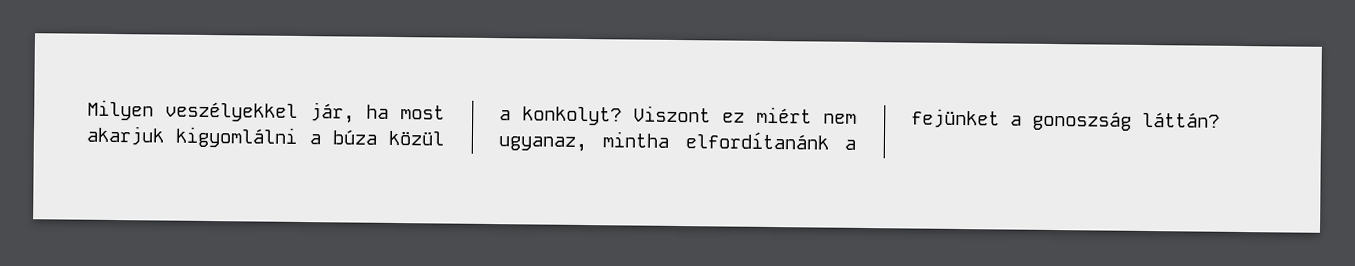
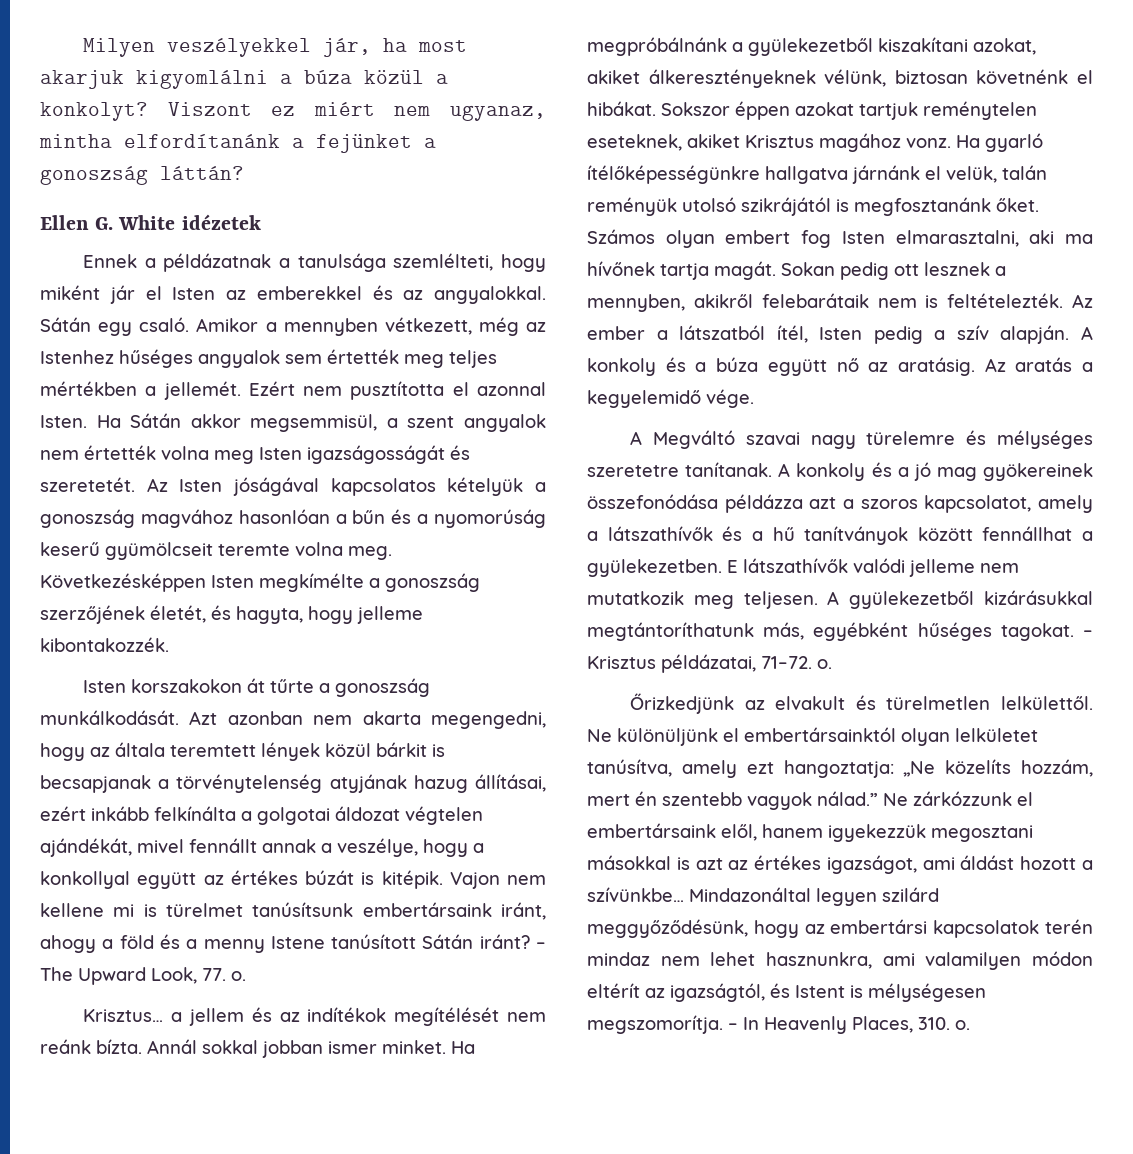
+ Ellen G. White idézetek
+ Ennek a példázatnak a tanulsága szemlélteti, hogy miként jár el Isten az emberekkel és az angyalokkal. Sátán egy csaló. Amikor a mennyben vétkezett, még az Istenhez hűséges angyalok sem értették meg teljes mértékben a jellemét. Ezért nem pusztította el azonnal Isten. Ha Sátán akkor megsemmisül, a szent angyalok nem értették volna meg Isten igazságosságát és szeretetét. Az Isten jóságával kapcsolatos kételyük a gonoszság magvához hasonlóan a bűn és a nyomorúság keserű gyümölcseit teremte volna meg. Következésképpen Isten megkímélte a gonoszság szerzőjének életét, és hagyta, hogy jelleme kibontakozzék.
+ Isten korszakokon át tűrte a gonoszság munkálkodását. Azt azonban nem akarta megengedni, hogy az általa teremtett lények közül bárkit is becsapjanak a törvénytelenség atyjának hazug állításai, ezért inkább felkínálta a golgotai áldozat végtelen ajándékát, mivel fennállt annak a veszélye, hogy a konkollyal együtt az értékes búzát is kitépik. Vajon nem kellene mi is türelmet tanúsítsunk embertársaink iránt, ahogy a föld és a menny Istene tanúsított Sátán iránt? – The Upward Look, 77. o.
+ Krisztus… a jellem és az indítékok megítélését nem reánk bízta. Annál sokkal jobban ismer minket. Ha megpróbálnánk a gyülekezetből kiszakítani azokat, akiket álkeresztényeknek vélünk, biztosan követnénk el hibákat. Sokszor éppen azokat tartjuk reménytelen eseteknek, akiket Krisztus magához vonz. Ha gyarló ítélőképességünkre hallgatva járnánk el velük, talán reményük utolsó szikrájától is megfosztanánk őket. Számos olyan embert fog Isten elmarasztalni, aki ma hívőnek tartja magát. Sokan pedig ott lesznek a mennyben, akikről felebarátaik nem is feltételezték. Az ember a látszatból ítél, Isten pedig a szív alapján. A konkoly és a búza együtt nő az aratásig. Az aratás a kegyelemidő vége.
+ A Megváltó szavai nagy türelemre és mélységes szeretetre tanítanak. A konkoly és a jó mag gyökereinek összefonódása példázza azt a szoros kapcsolatot, amely a látszathívők és a hű tanítványok között fennállhat a gyülekezetben. E látszathívők valódi jelleme nem mutatkozik meg teljesen. A gyülekezetből kizárásukkal megtántoríthatunk más, egyébként hűséges tagokat. – Krisztus példázatai, 71–72. o.
+ Őrizkedjünk az elvakult és türelmetlen lelkülettől. Ne különüljünk el embertársainktól olyan lelkületet tanúsítva, amely ezt hangoztatja: „Ne közelíts hozzám, mert én szentebb vagyok nálad.” Ne zárkózzunk el embertársaink elől, hanem igyekezzük megosztani másokkal is azt az értékes igazságot, ami áldást hozott a szívünkbe… Mindazonáltal legyen szilárd meggyőződésünk, hogy az embertársi kapcsolatok terén mindaz nem lehet hasznunkra, ami valamilyen módon eltérít az igazságtól, és Istent is mélységesen megszomorítja. – In Heavenly Places, 310. o.

